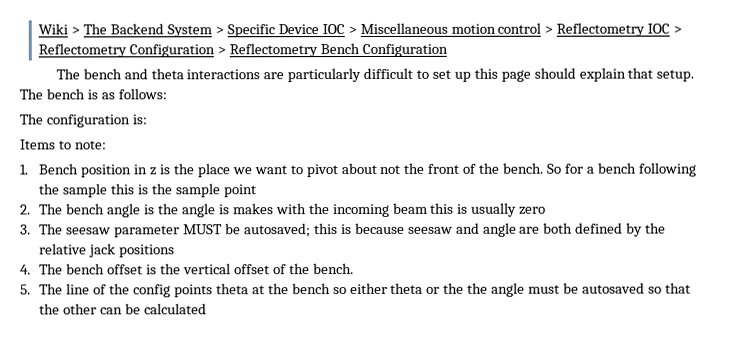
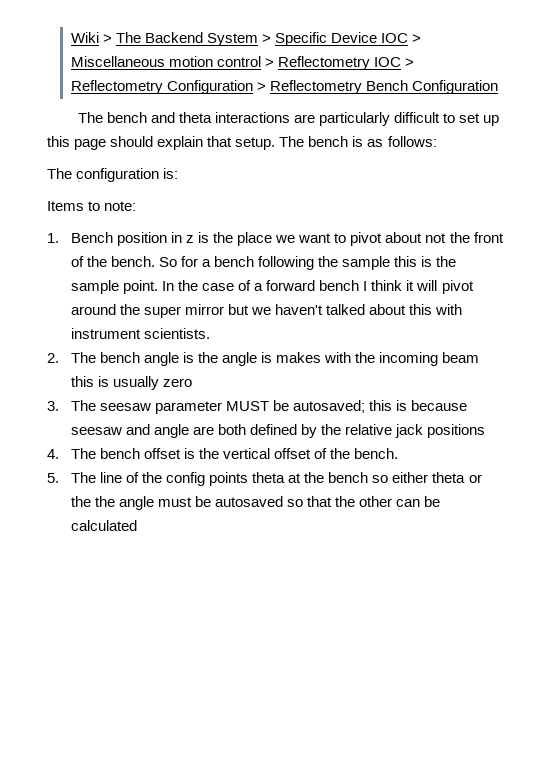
- So for a bench following the sample this is the sample point
+ So for a bench following the sample this is the sample point. In the case of a forward bench I think it will pivot around the super mirror but we haven't talked about this with instrument scientists.

